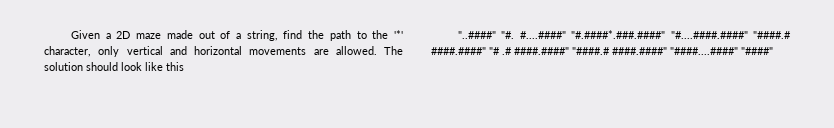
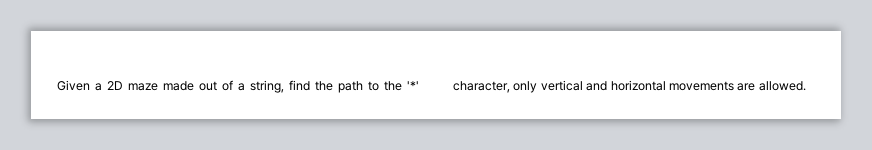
- The solution should look like this
- "..####" "#. #....####" "#.####*.###.####" "#....####.####" "####.# ####.####" "# .# ####.####" "####.# ####.####" "####....####" "####"

